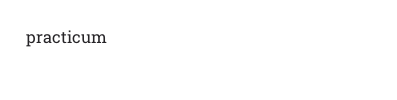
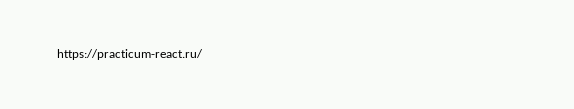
- practicum
+ https://practicum-react.ru/

